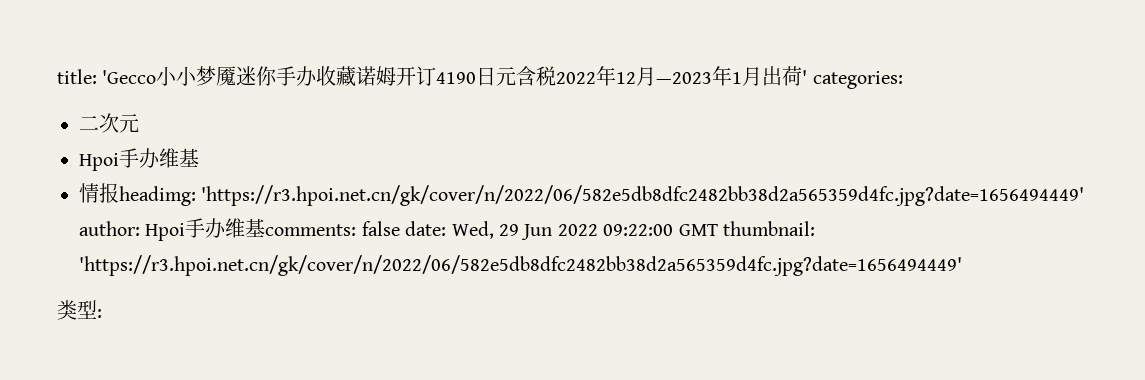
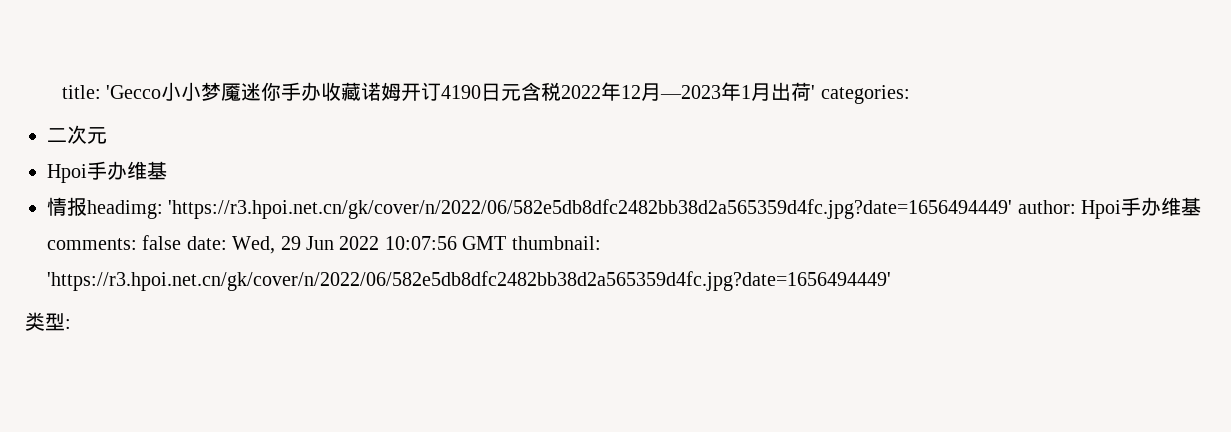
- 情报headimg: 'https://r3.hpoi.net.cn/gk/cover/n/2022/06/582e5db8dfc2482bb38d2a565359d4fc.jpg?date=1656494449' author: Hpoi手办维基comments: false date: Wed, 29 Jun 2022 09:22:00 GMT thumbnail: 'https://r3.hpoi.net.cn/gk/cover/n/2022/06/582e5db8dfc2482bb38d2a565359d4fc.jpg?date=1656494449'
+ 情报headimg: 'https://r3.hpoi.net.cn/gk/cover/n/2022/06/582e5db8dfc2482bb38d2a565359d4fc.jpg?date=1656494449' author: Hpoi手办维基comments: false date: Wed, 29 Jun 2022 10:07:56 GMT thumbnail: 'https://r3.hpoi.net.cn/gk/cover/n/2022/06/582e5db8dfc2482bb38d2a565359d4fc.jpg?date=1656494449'

